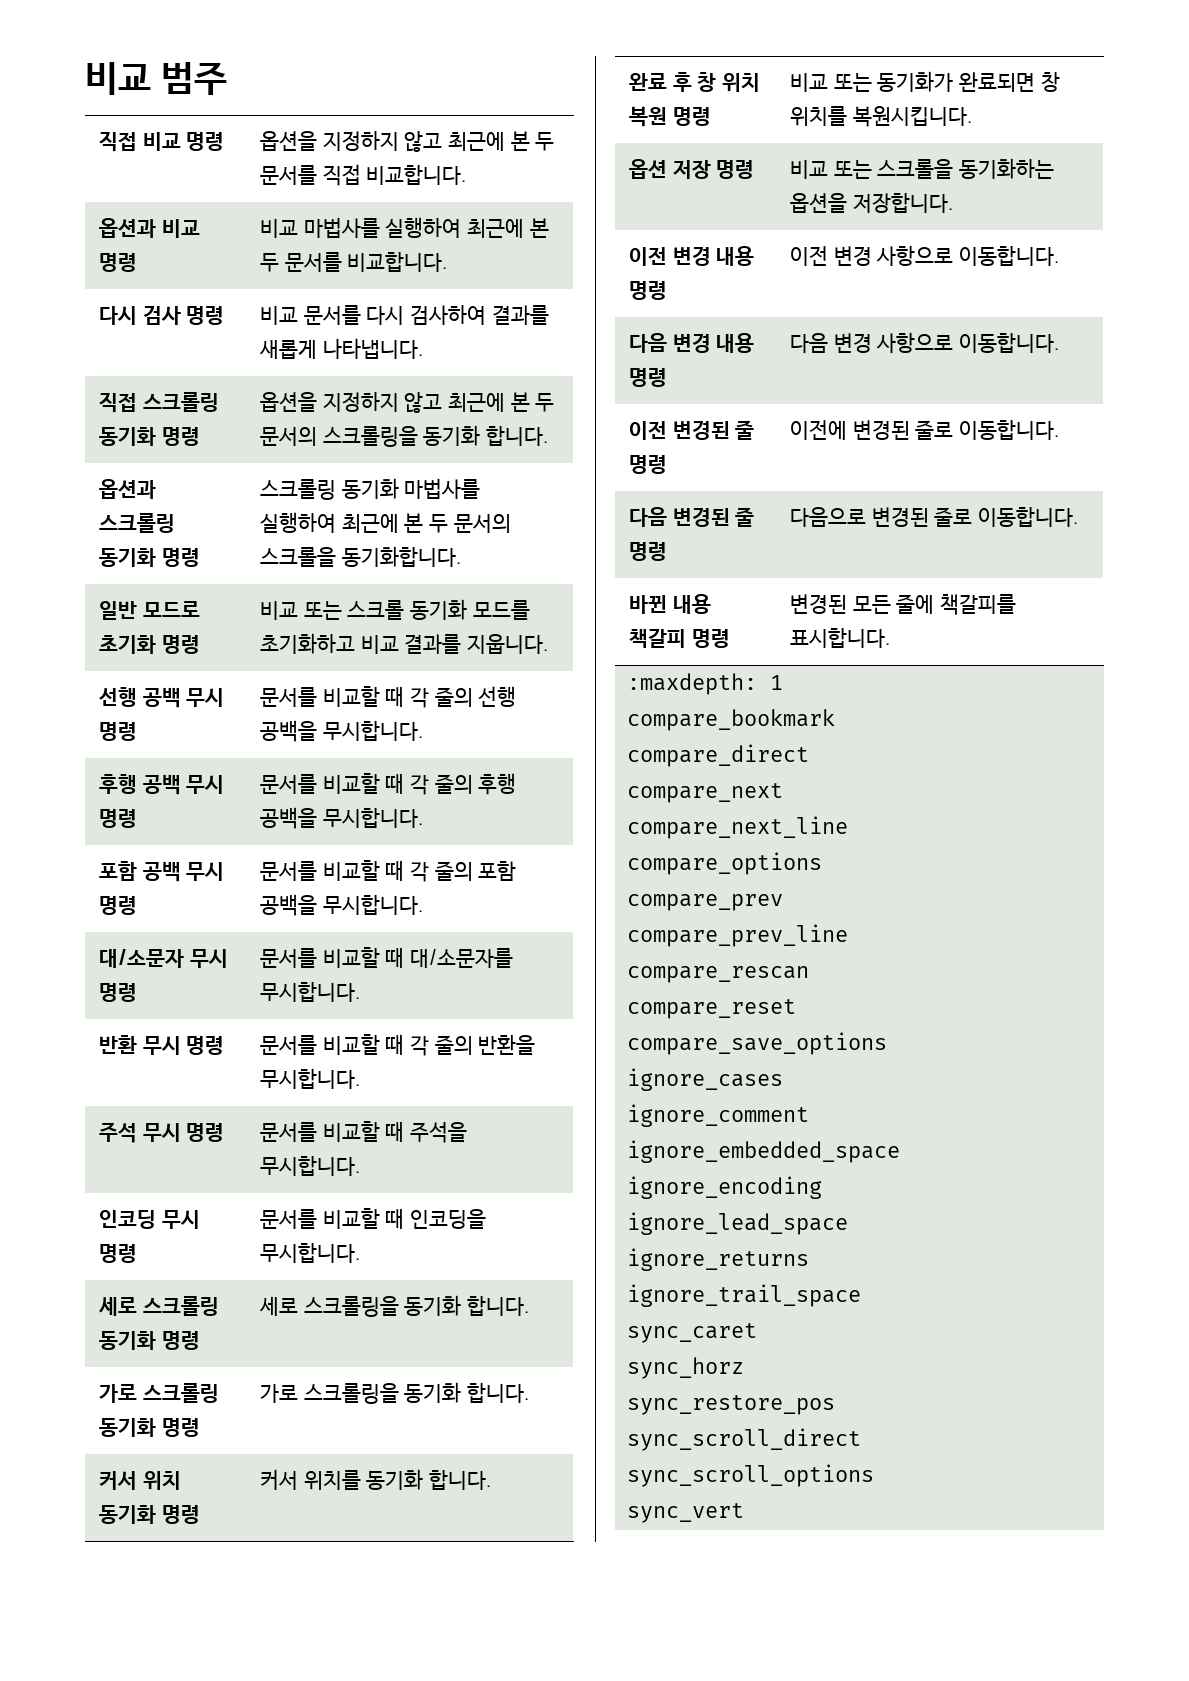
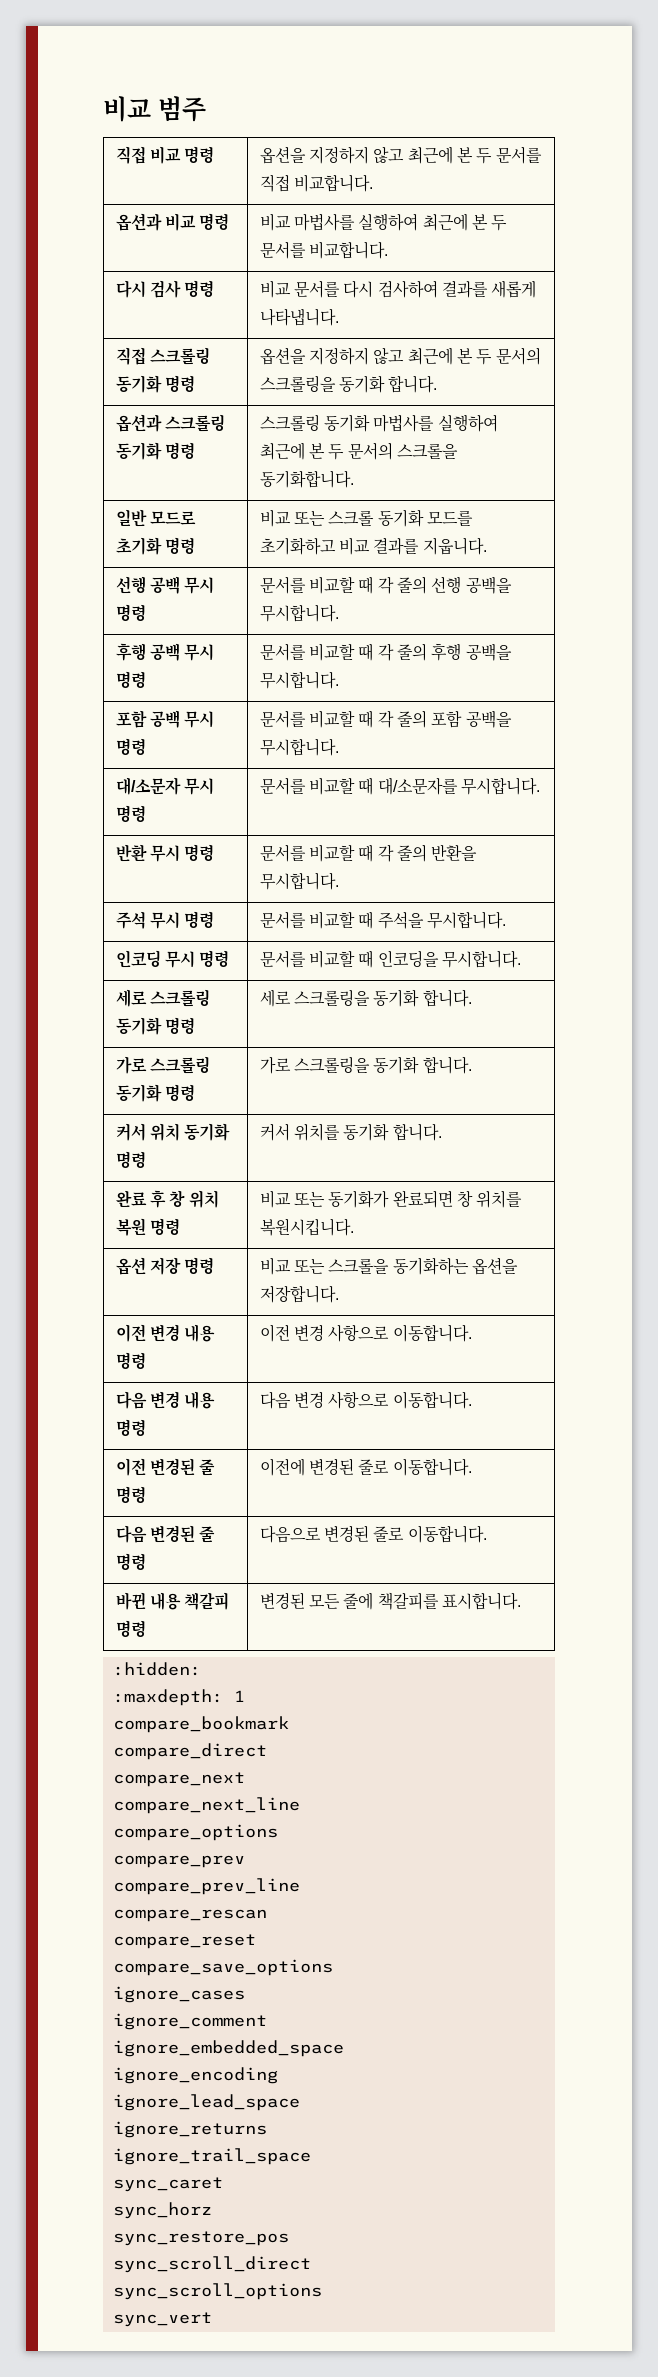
+ :hidden:

